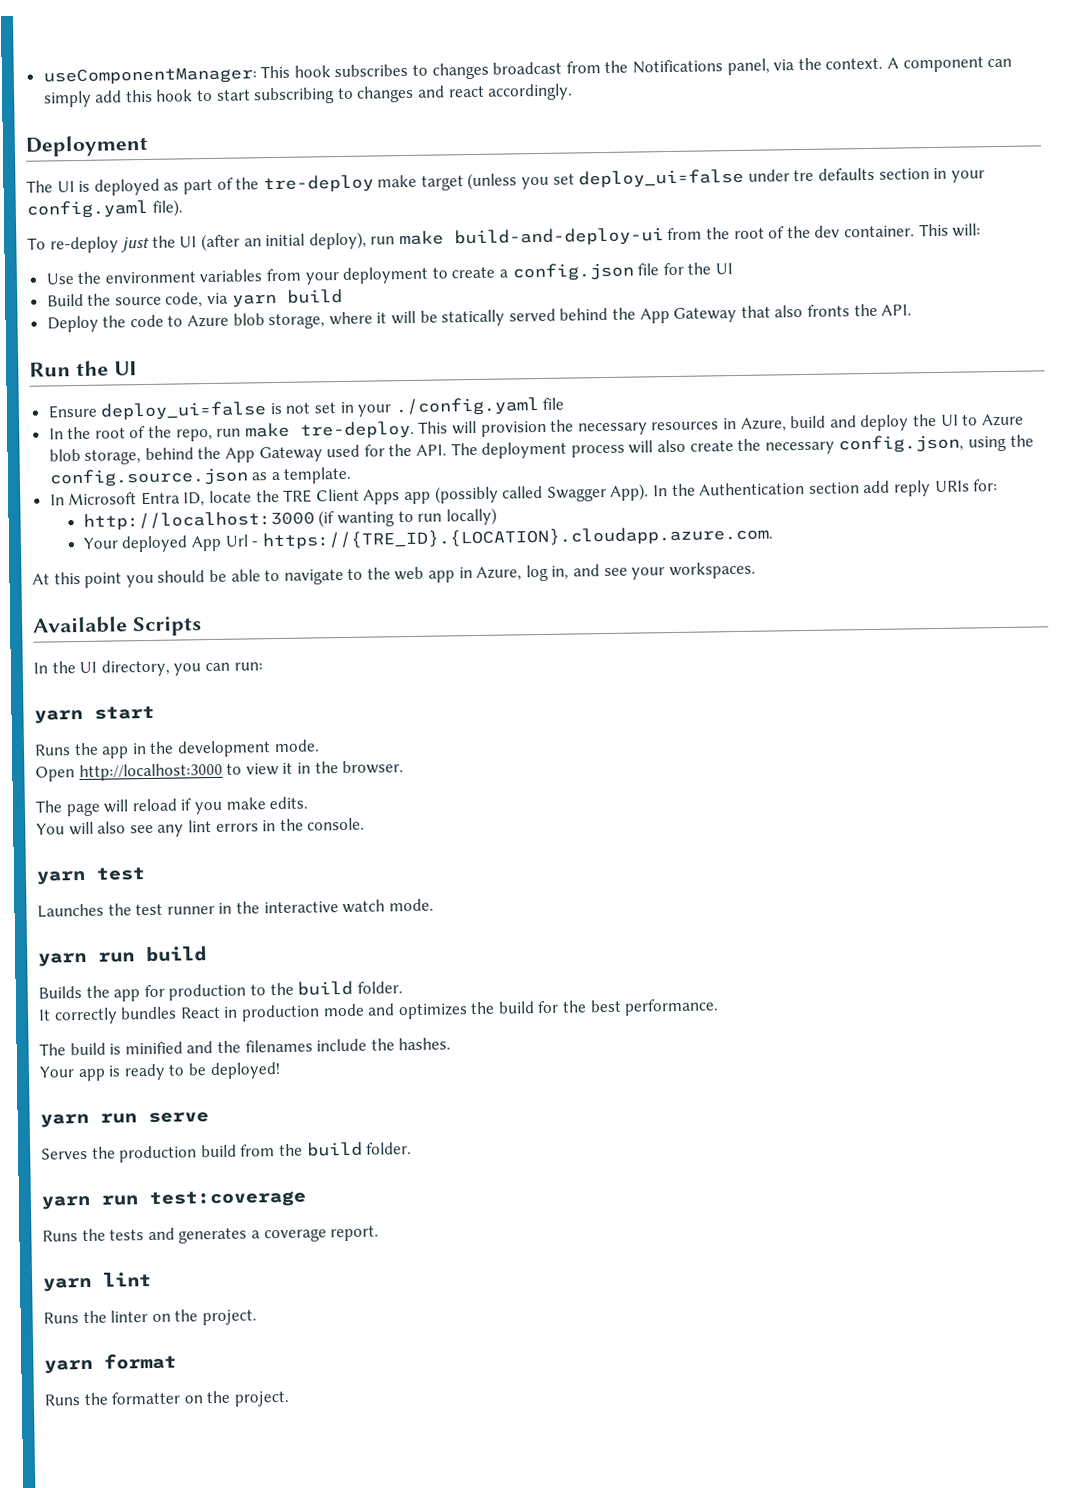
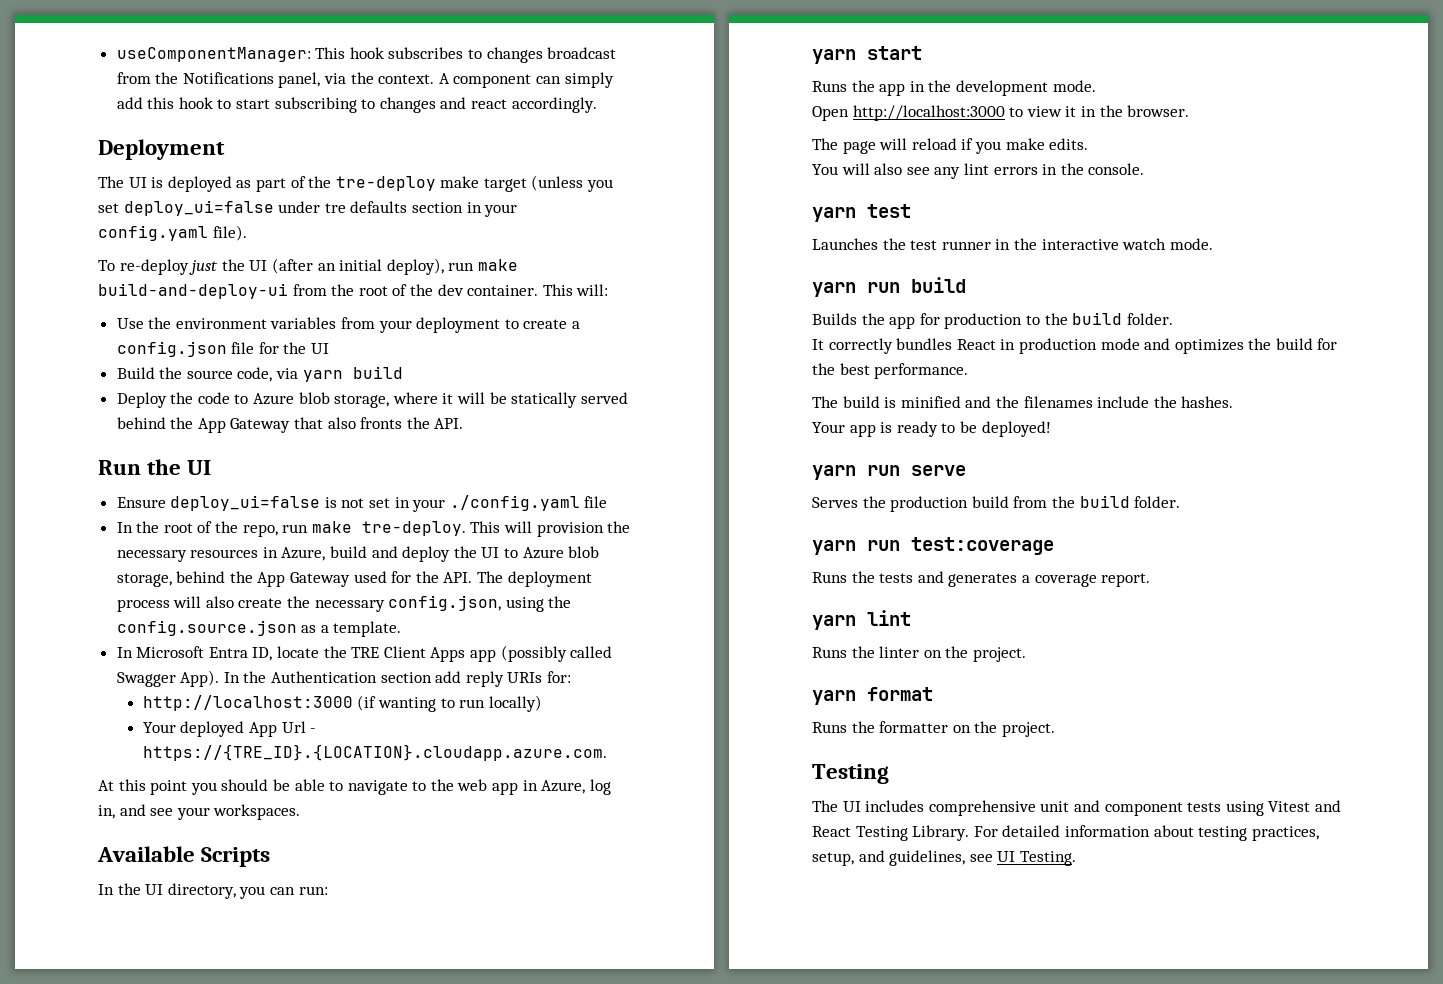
  Runs the formatter on the project.
+ Testing
+ The UI includes comprehensive unit and component tests using Vitest and React Testing Library. For detailed information about testing practices, setup, and guidelines, see UI Testing.

